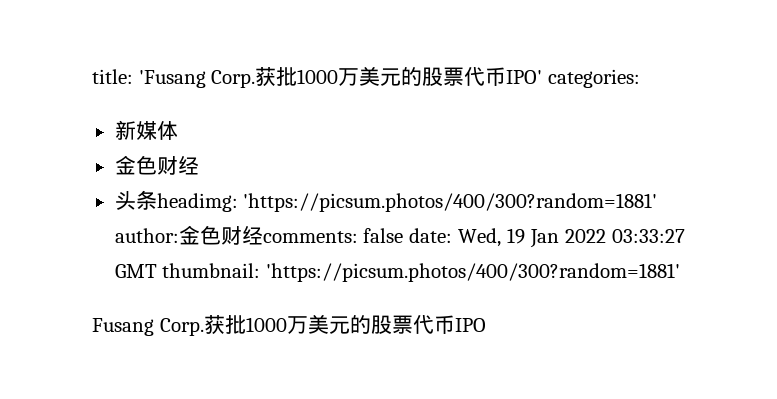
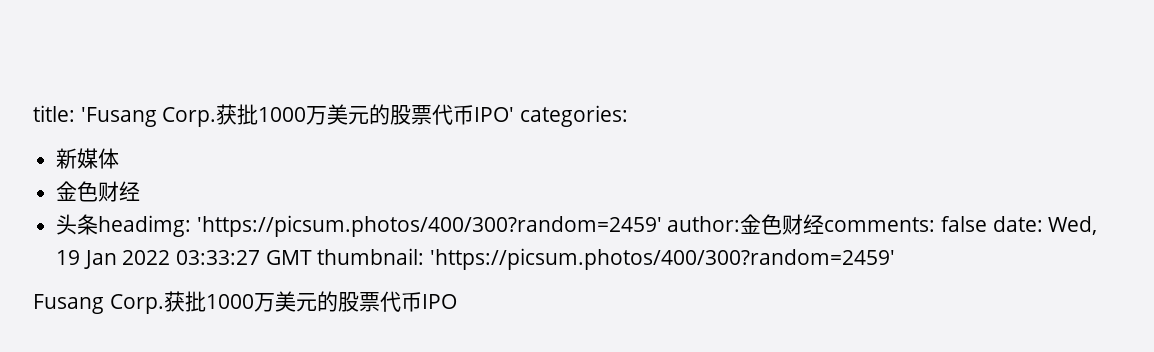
- 头条headimg: 'https://picsum.photos/400/300?random=1881' author:金色财经comments: false date: Wed, 19 Jan 2022 03:33:27 GMT thumbnail: 'https://picsum.photos/400/300?random=1881'
+ 头条headimg: 'https://picsum.photos/400/300?random=2459' author:金色财经comments: false date: Wed, 19 Jan 2022 03:33:27 GMT thumbnail: 'https://picsum.photos/400/300?random=2459'

